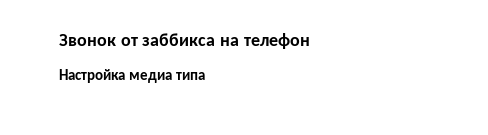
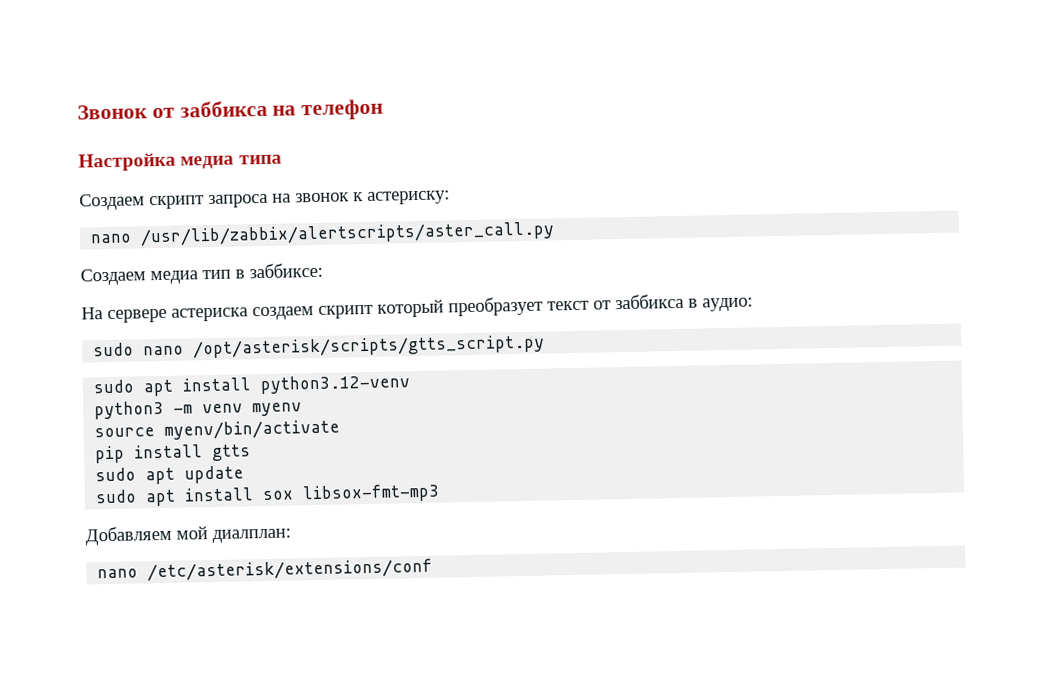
+ Создаем скрипт запроса на звонок к астериску:
+ nano /usr/lib/zabbix/alertscripts/aster_call.py
+ Создаем медиа тип в заббиксе:
+ На сервере астериска создаем скрипт который преобразует текст от заббикса в аудио:
+ sudo nano /opt/asterisk/scripts/gtts_script.py
+ sudo apt install python3.12-venv
+ python3 -m venv myenv
+ source myenv/bin/activate
+ pip install gtts
+ sudo apt update
+ sudo apt install sox libsox-fmt-mp3
+ Добавляем мой диалплан:
+ nano /etc/asterisk/extensions/conf

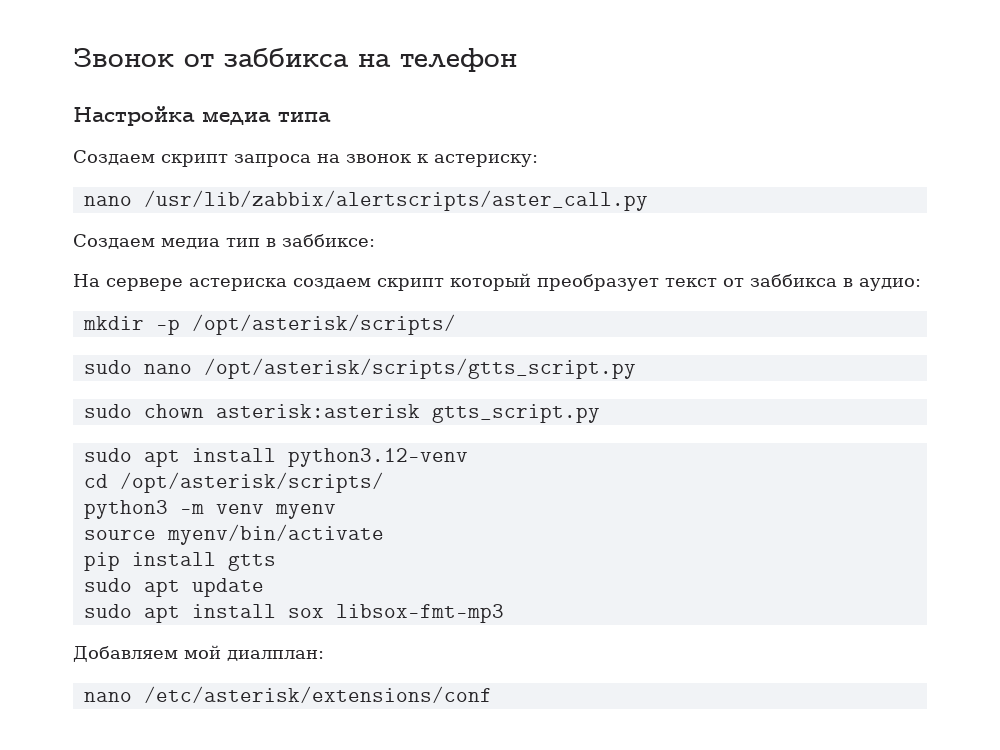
+ mkdir -p /opt/asterisk/scripts/
+ sudo chown asterisk:asterisk gtts_script.py
+ cd /opt/asterisk/scripts/

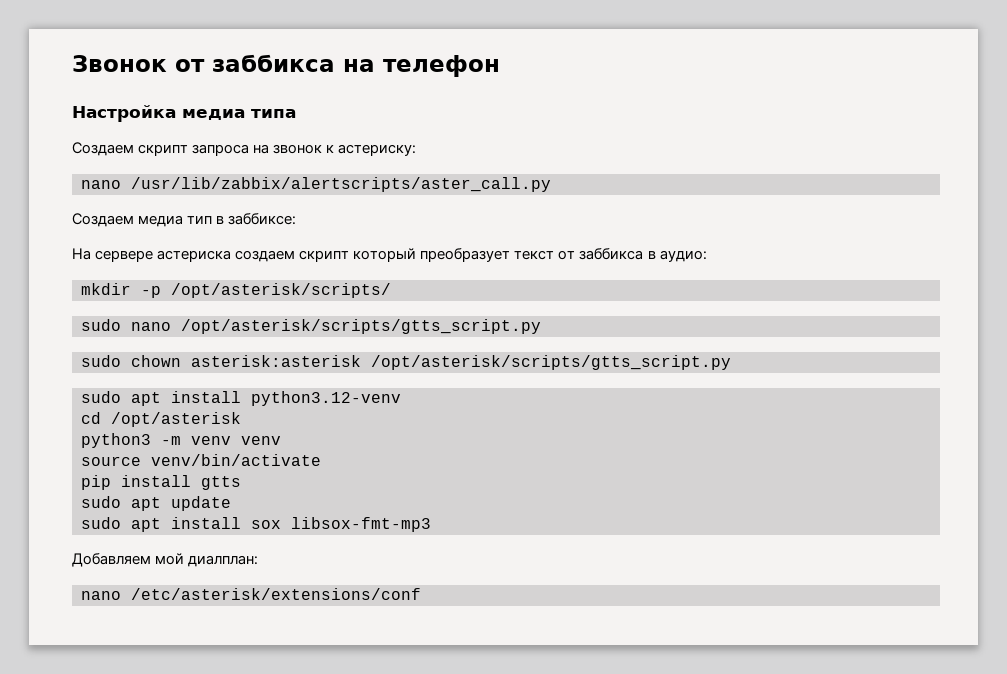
- sudo chown asterisk:asterisk gtts_script.py
+ sudo chown asterisk:asterisk /opt/asterisk/scripts/gtts_script.py
- cd /opt/asterisk/scripts/
+ cd /opt/asterisk
- python3 -m venv myenv
+ python3 -m venv venv
- source myenv/bin/activate
+ source venv/bin/activate

